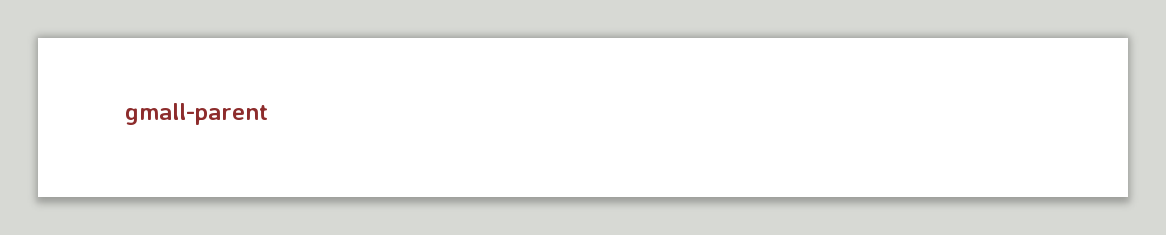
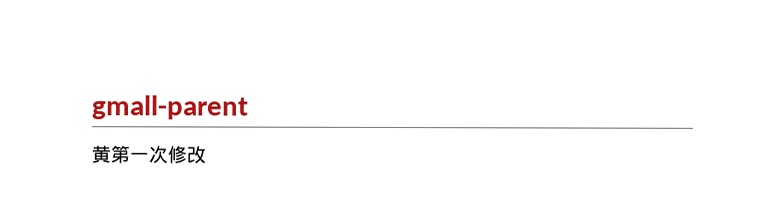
+ 黄第一次修改

